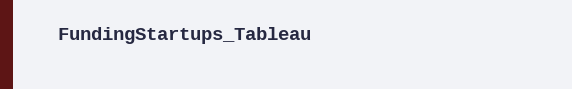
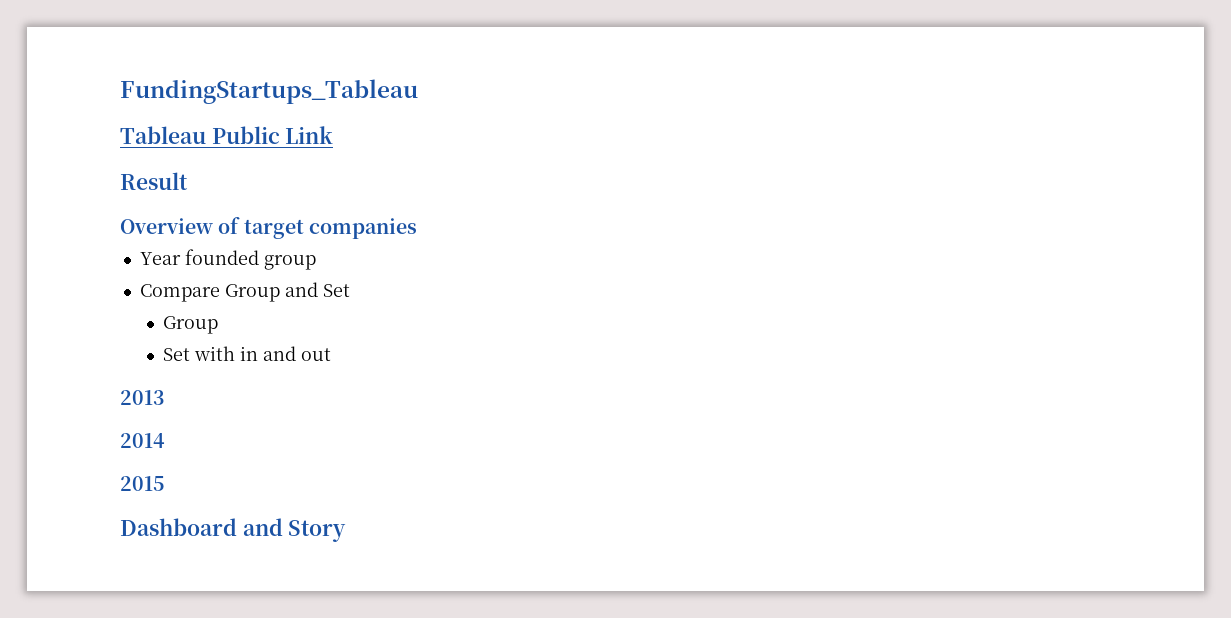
+ Tableau Public Link
+ Result
+ Overview of target companies
+ Year founded group
+ Compare Group and Set
+ Group
+ Set with in and out
+ 2013
+ 2014
+ 2015
+ Dashboard and Story

